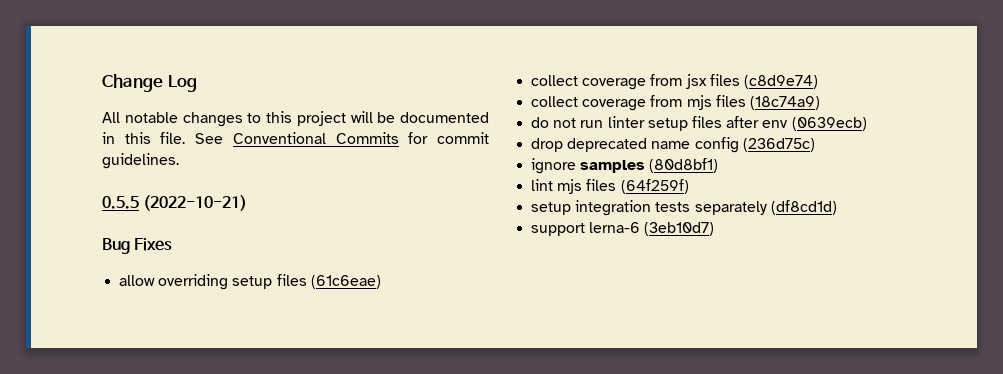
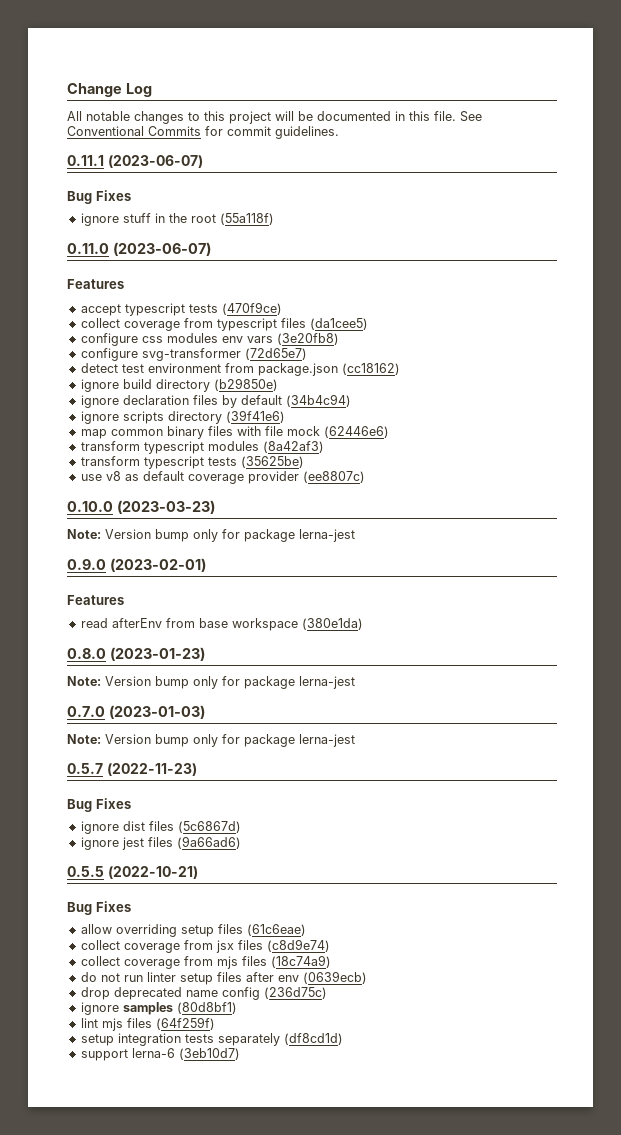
+ 0.11.1 (2023-06-07)
+ Bug Fixes
+ ignore stuff in the root (55a118f)
+ 0.11.0 (2023-06-07)
+ Features
+ accept typescript tests (470f9ce)
+ collect coverage from typescript files (da1cee5)
+ configure css modules env vars (3e20fb8)
+ configure svg-transformer (72d65e7)
+ detect test environment from package.json (cc18162)
+ ignore build directory (b29850e)
+ ignore declaration files by default (34b4c94)
+ ignore scripts directory (39f41e6)
+ map common binary files with file mock (62446e6)
+ transform typescript modules (8a42af3)
+ transform typescript tests (35625be)
+ use v8 as default coverage provider (ee8807c)
+ 0.10.0 (2023-03-23)
+ Note: Version bump only for package lerna-jest
+ 0.9.0 (2023-02-01)
+ Features
+ read afterEnv from base workspace (380e1da)
+ 0.8.0 (2023-01-23)
+ Note: Version bump only for package lerna-jest
+ 0.7.0 (2023-01-03)
+ Note: Version bump only for package lerna-jest
+ 0.5.7 (2022-11-23)
+ Bug Fixes
+ ignore dist files (5c6867d)
+ ignore jest files (9a66ad6)

